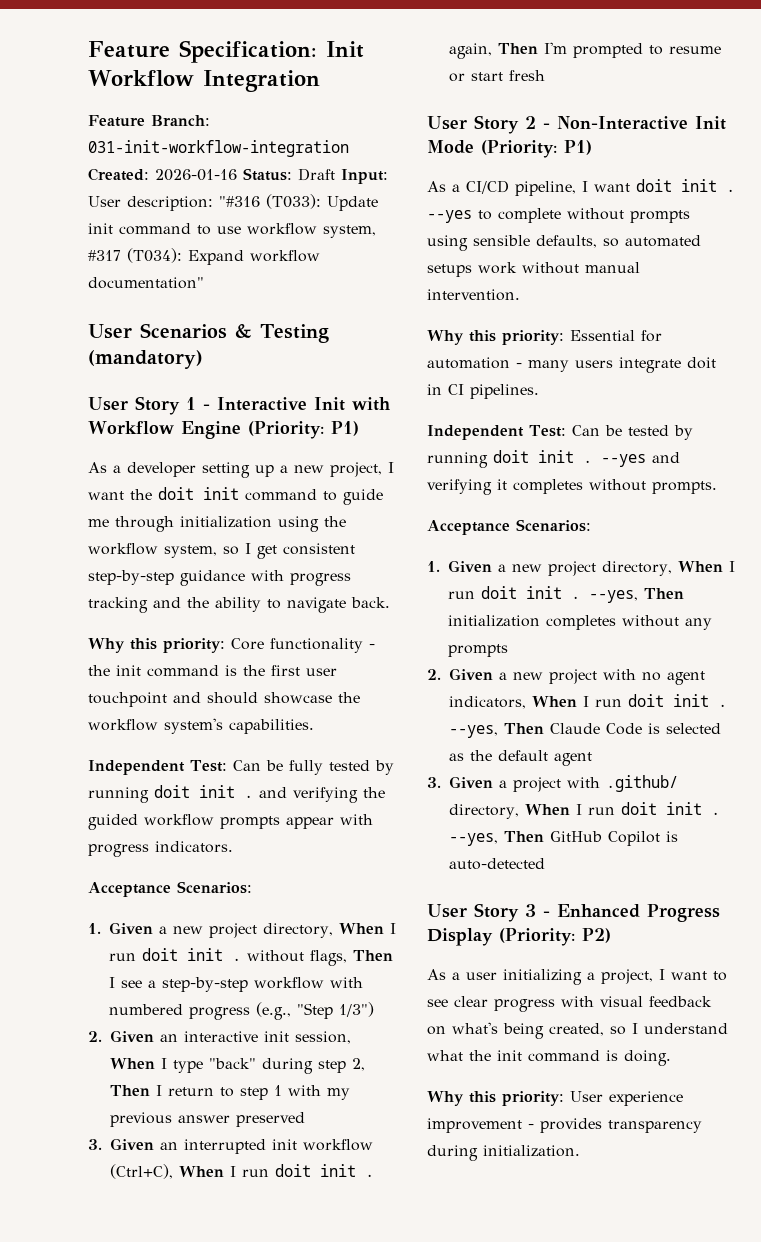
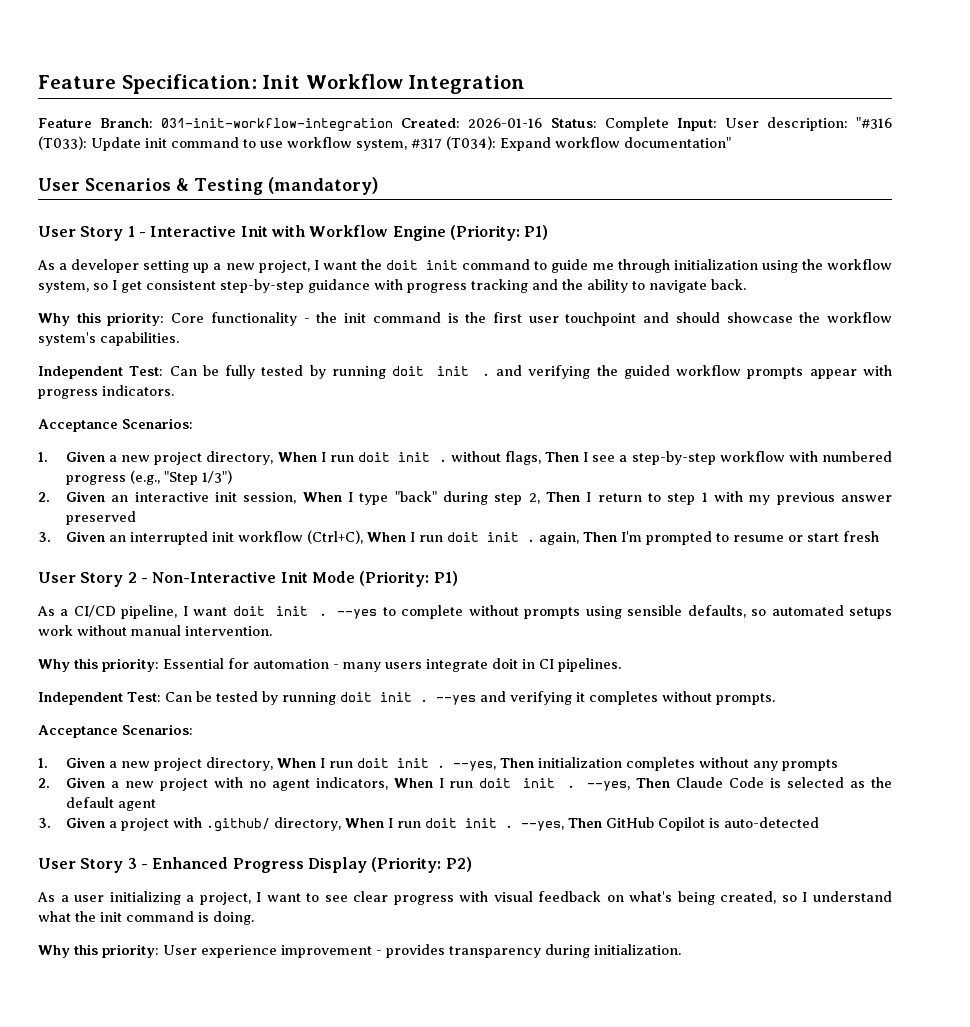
- Feature Branch: 031-init-workflow-integration Created: 2026-01-16 Status: Draft Input: User description: "#316 (T033): Update init command to use workflow system, #317 (T034): Expand workflow documentation"
+ Feature Branch: 031-init-workflow-integration Created: 2026-01-16 Status: Complete Input: User description: "#316 (T033): Update init command to use workflow system, #317 (T034): Expand workflow documentation"

